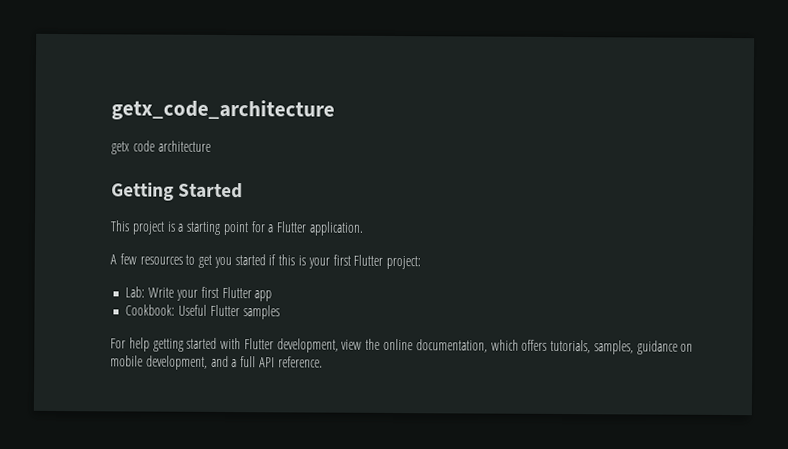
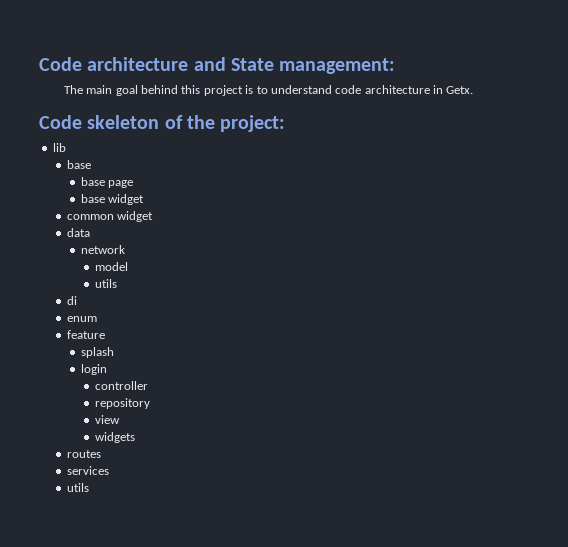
- getx_code_architecture
- getx code architecture
- Getting Started
- This project is a starting point for a Flutter application.
- A few resources to get you started if this is your first Flutter project:
- Lab: Write your first Flutter app
- Cookbook: Useful Flutter samples
- For help getting started with Flutter development, view the online documentation, which offers tutorials, samples, guidance on mobile development, and a full API reference.
+ Code architecture and State management:
+ The main goal behind this project is to understand code architecture in Getx.
+ Code skeleton of the project:
+ lib
+ base
+ base page
+ base widget
+ common widget
+ data
+ network
+ model
+ utils
+ di
+ enum
+ feature
+ splash
+ login
+ controller
+ repository
+ view
+ widgets
+ routes
+ services
+ utils

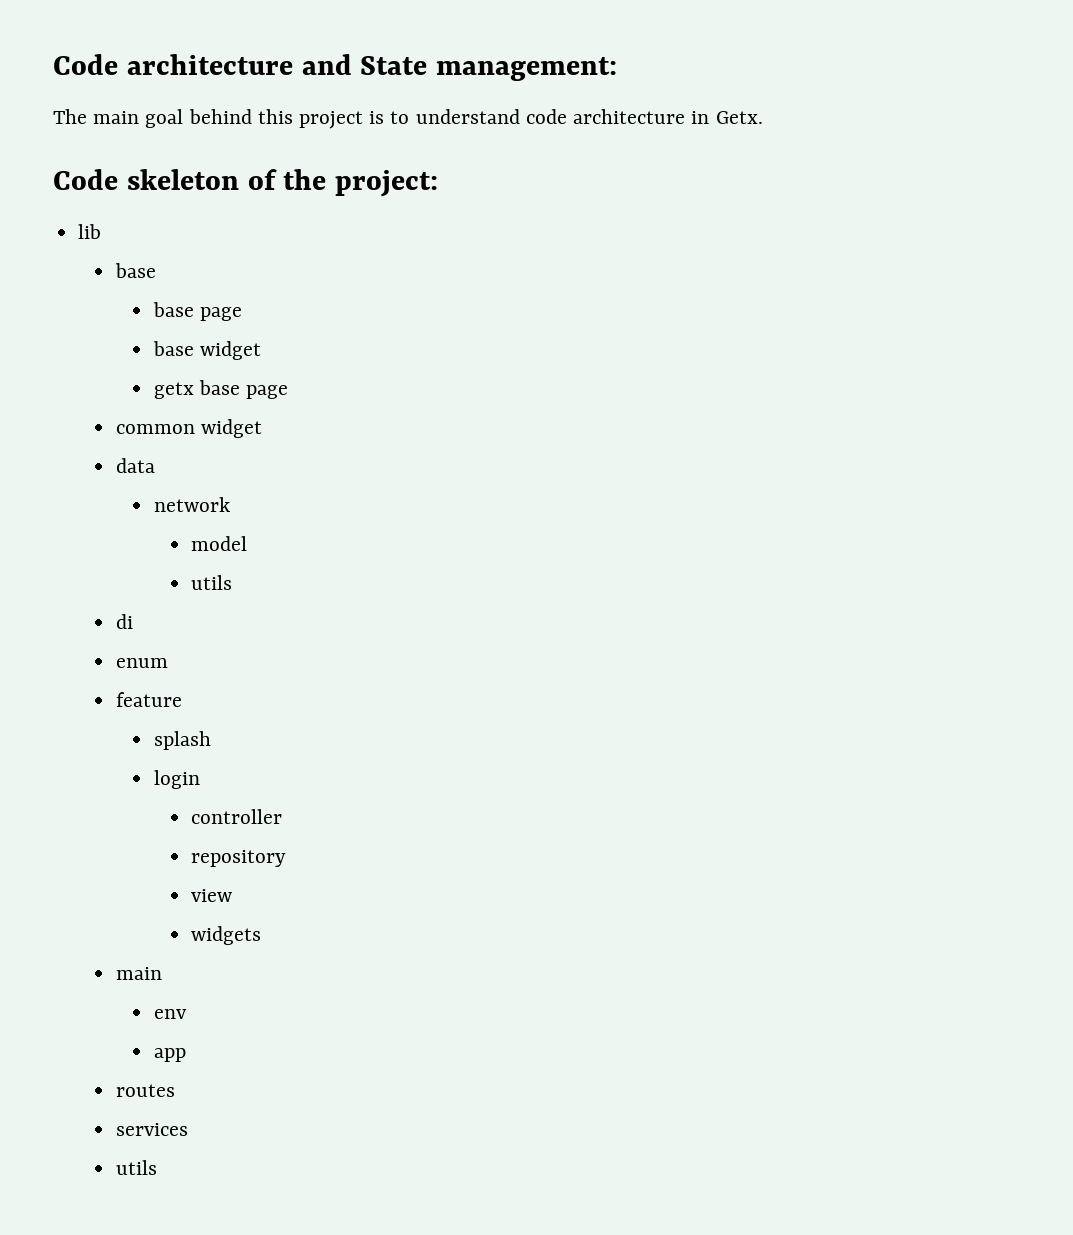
+ getx base page
  widgets
+ main
+ env
+ app

